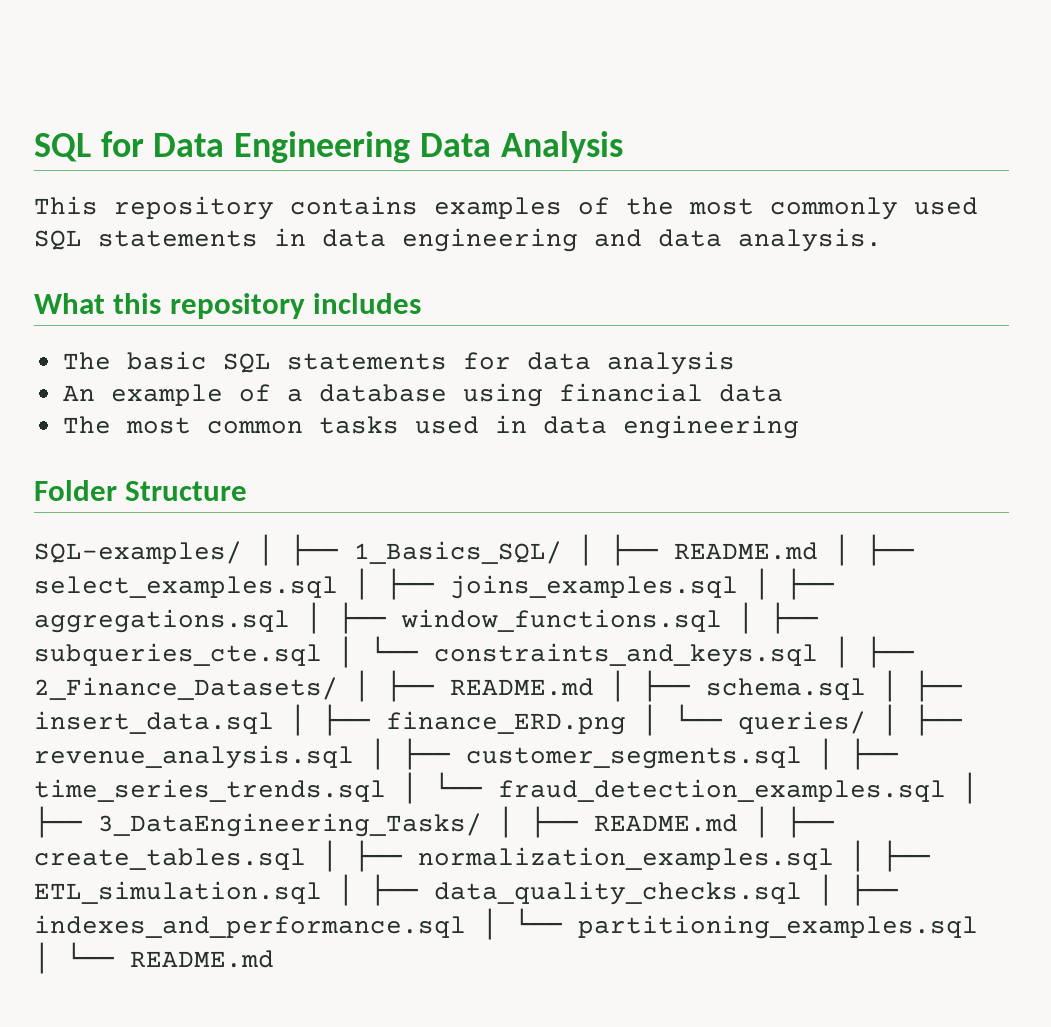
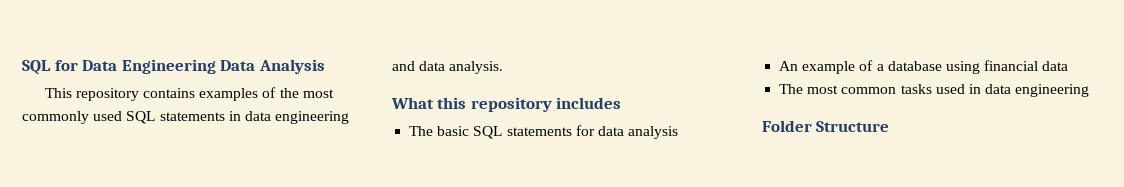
- SQL-examples/ │ ├── 1_Basics_SQL/ │ ├── README.md │ ├── select_examples.sql │ ├── joins_examples.sql │ ├── aggregations.sql │ ├── window_functions.sql │ ├── subqueries_cte.sql │ └── constraints_and_keys.sql │ ├── 2_Finance_Datasets/ │ ├── README.md │ ├── schema.sql │ ├── insert_data.sql │ ├── finance_ERD.png │ └── queries/ │ ├── revenue_analysis.sql │ ├── customer_segments.sql │ ├── time_series_trends.sql │ └── fraud_detection_examples.sql │ ├── 3_DataEngineering_Tasks/ │ ├── README.md │ ├── create_tables.sql │ ├── normalization_examples.sql │ ├── ETL_simulation.sql │ ├── data_quality_checks.sql │ ├── indexes_and_performance.sql │ └── partitioning_examples.sql │ └── README.md

